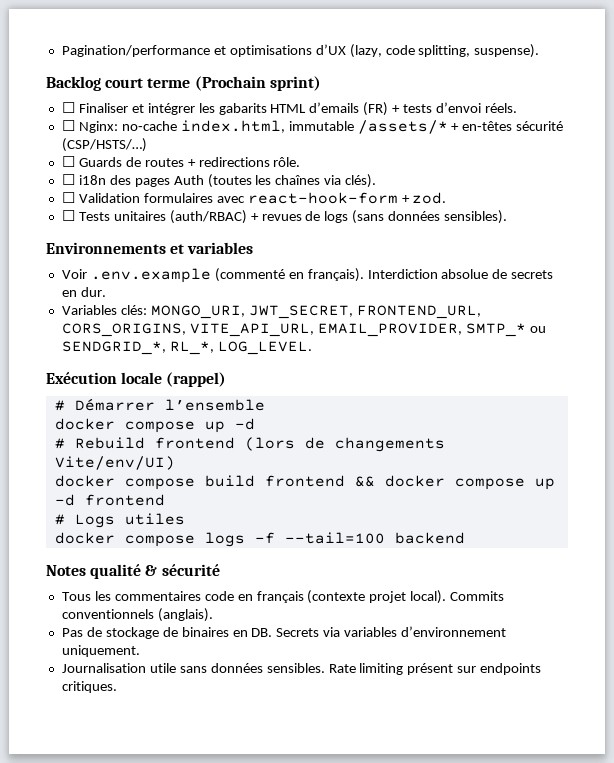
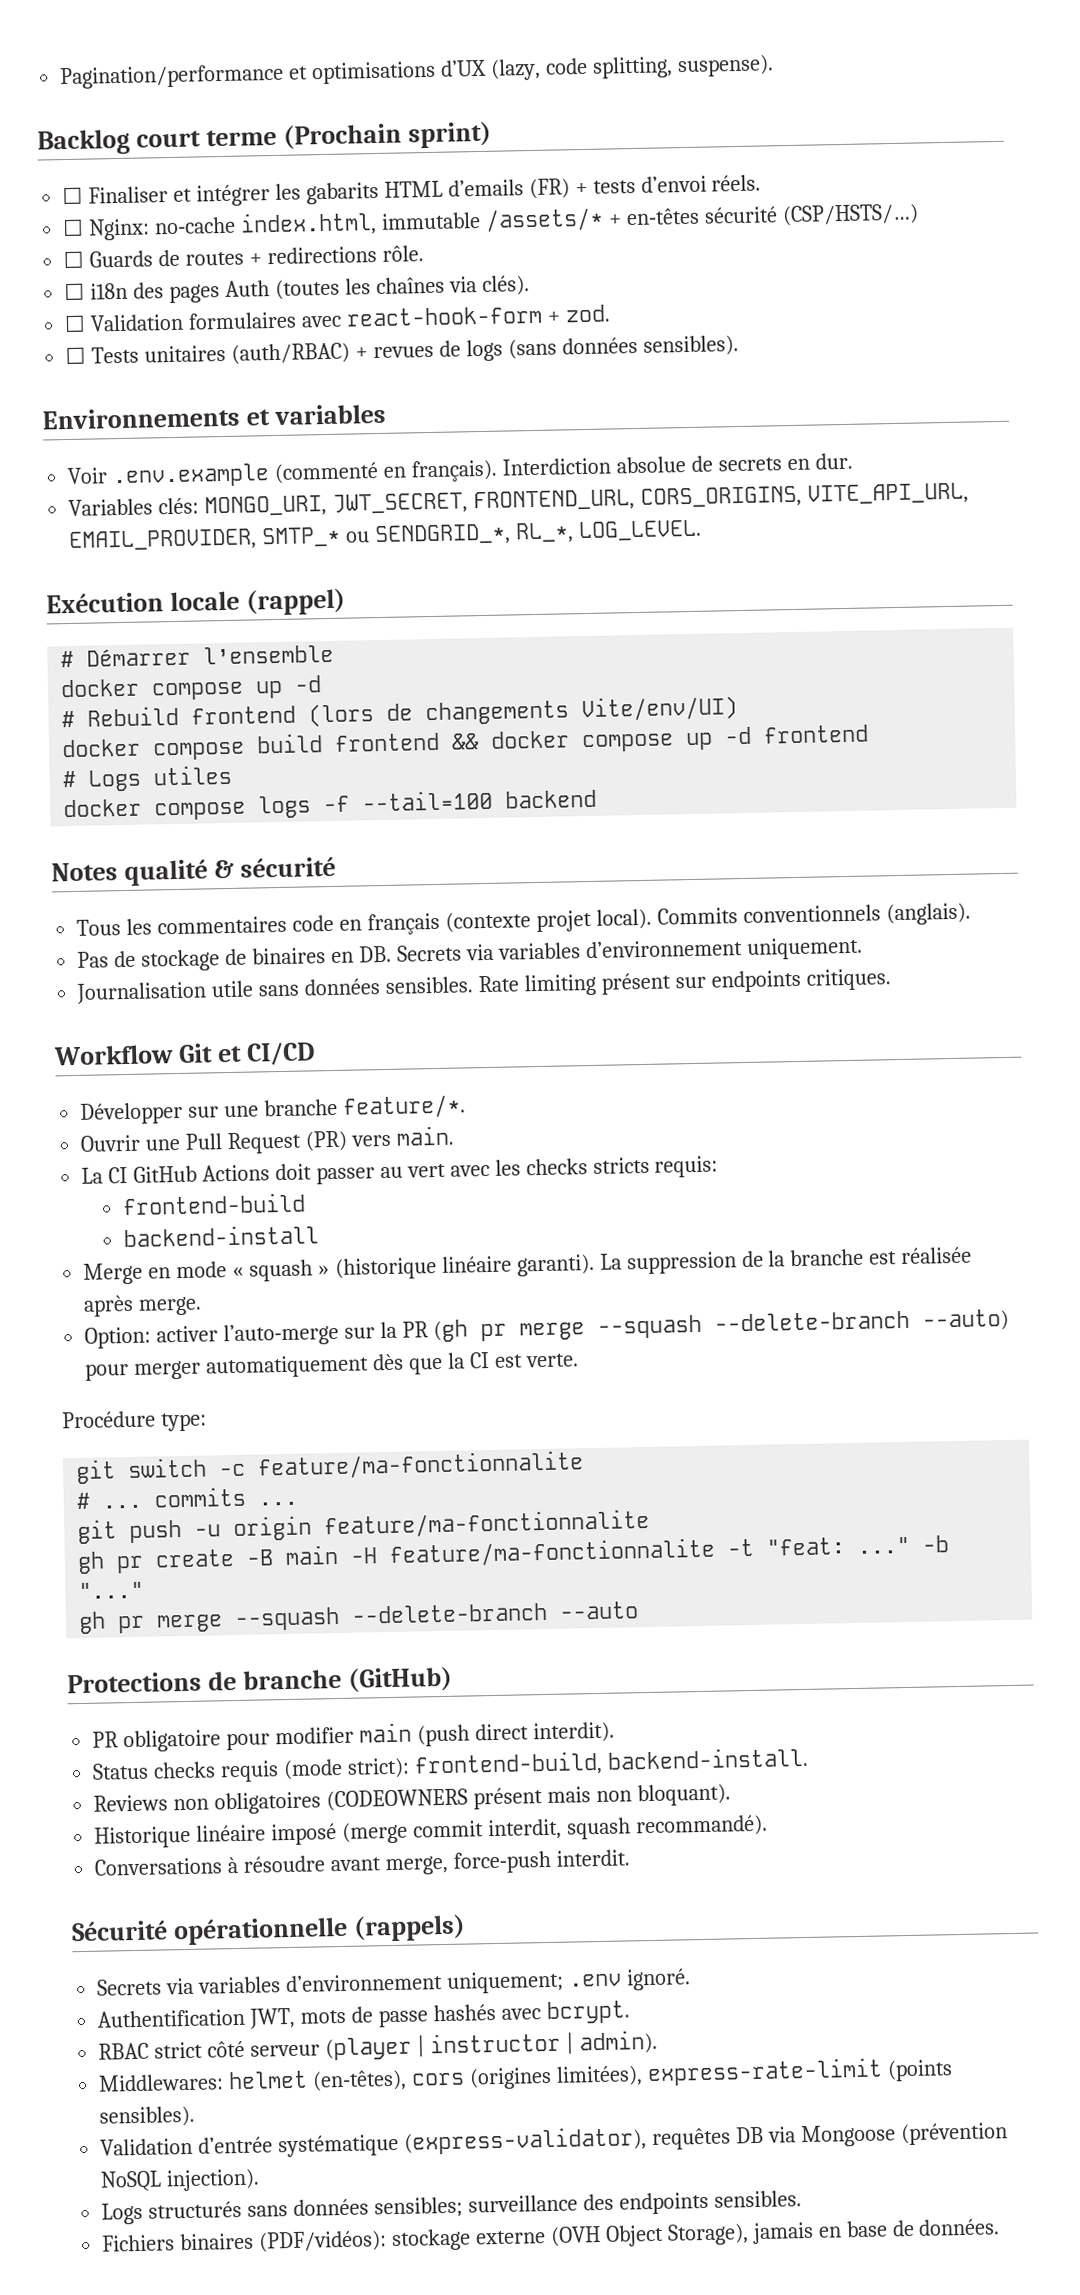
+ Workflow Git et CI/CD
+ Développer sur une branche feature/*.
+ Ouvrir une Pull Request (PR) vers main.
+ La CI GitHub Actions doit passer au vert avec les checks stricts requis:
+ frontend-build
+ backend-install
+ Merge en mode « squash » (historique linéaire garanti). La suppression de la branche est réalisée après merge.
+ Option: activer l’auto‑merge sur la PR (gh pr merge --squash --delete-branch --auto) pour merger automatiquement dès que la CI est verte.
+ Procédure type:
+ git switch -c feature/ma-fonctionnalite
+ # ... commits ...
+ git push -u origin feature/ma-fonctionnalite
+ gh pr create -B main -H feature/ma-fonctionnalite -t "feat: ..." -b "..."
+ gh pr merge --squash --delete-branch --auto
+ Protections de branche (GitHub)
+ PR obligatoire pour modifier main (push direct interdit).
+ Status checks requis (mode strict): frontend-build, backend-install.
+ Reviews non obligatoires (CODEOWNERS présent mais non bloquant).
+ Historique linéaire imposé (merge commit interdit, squash recommandé).
+ Conversations à résoudre avant merge, force‑push interdit.
+ Sécurité opérationnelle (rappels)
+ Secrets via variables d’environnement uniquement; .env ignoré.
+ Authentification JWT, mots de passe hashés avec bcrypt.
+ RBAC strict côté serveur (player | instructor | admin).
+ Middlewares: helmet (en‑têtes), cors (origines limitées), express-rate-limit (points sensibles).
+ Validation d’entrée systématique (express-validator), requêtes DB via Mongoose (prévention NoSQL injection).
+ Logs structurés sans données sensibles; surveillance des endpoints sensibles.
+ Fichiers binaires (PDF/vidéos): stockage externe (OVH Object Storage), jamais en base de données.

